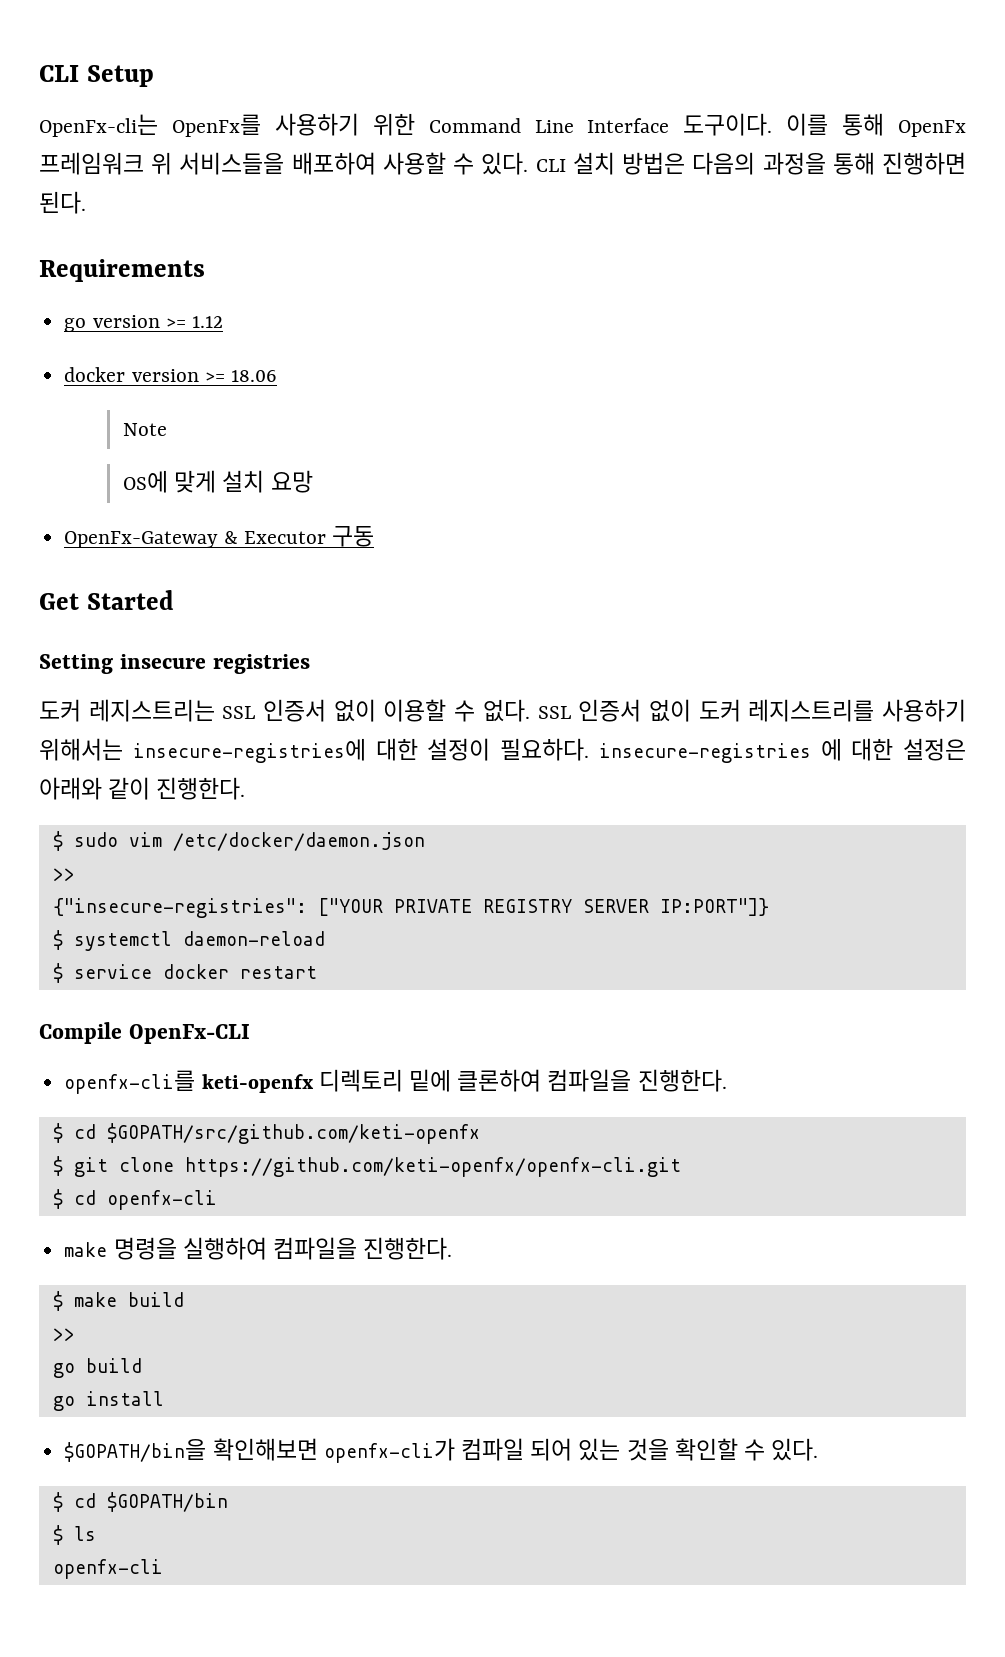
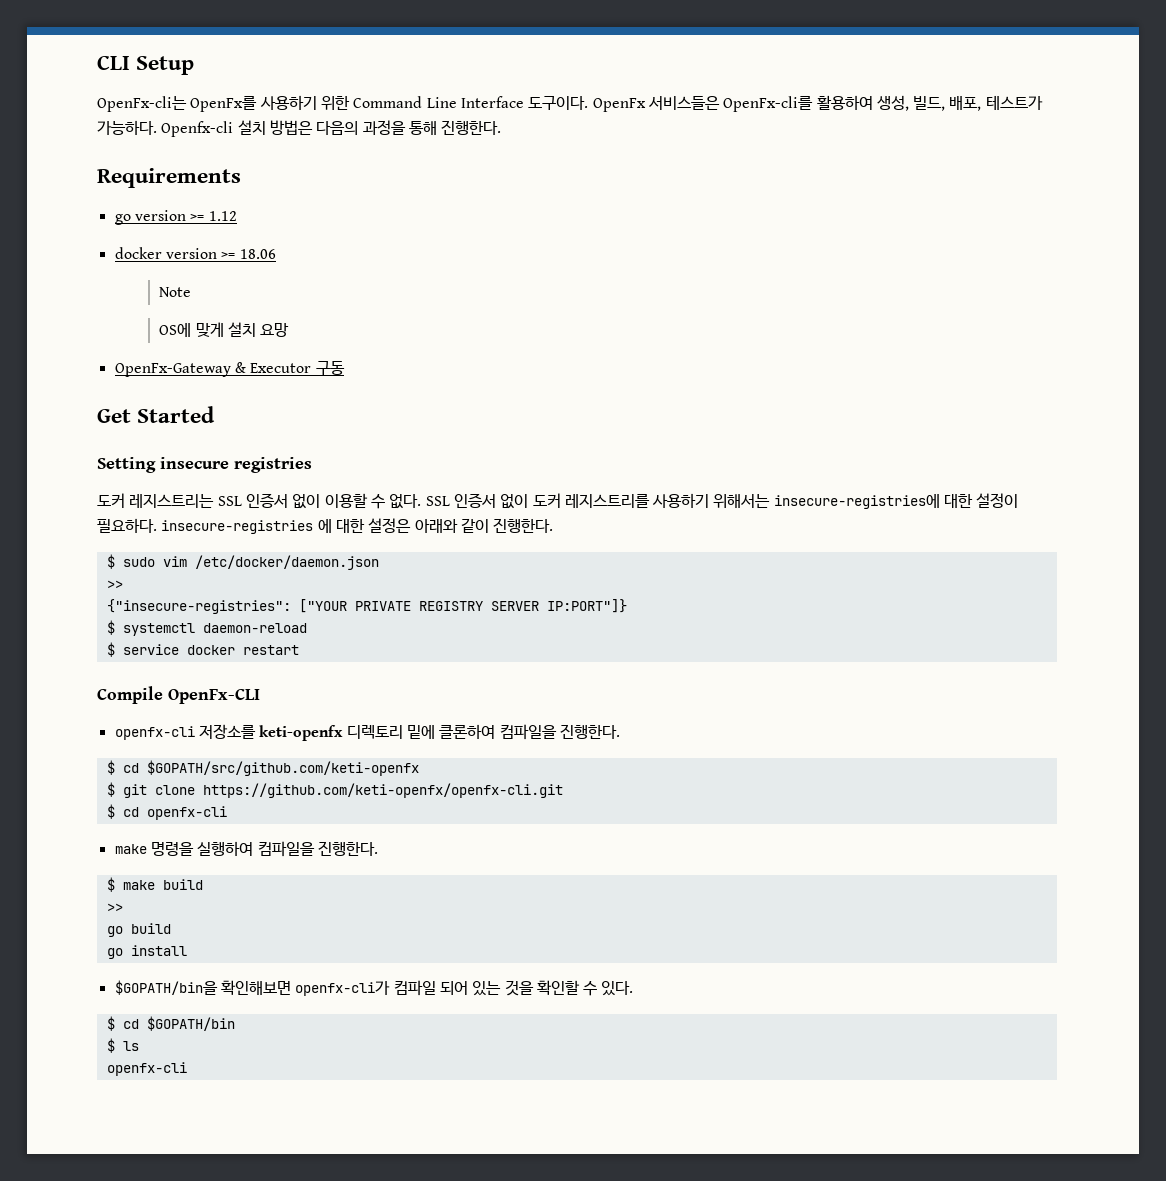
- 이를 통해 OpenFx 프레임워크 위 서비스들을 배포하여 사용할 수 있다. CLI 설치 방법은 다음의 과정을 통해 진행하면 된다.
+ OpenFx 서비스들은 OpenFx-cli를 활용하여 생성, 빌드, 배포, 테스트가 가능하다. Openfx-cli 설치 방법은 다음의 과정을 통해 진행한다.
- openfx-cli를 keti-openfx 디렉토리 밑에 클론하여 컴파일을 진행한다.
+ openfx-cli 저장소를 keti-openfx 디렉토리 밑에 클론하여 컴파일을 진행한다.

